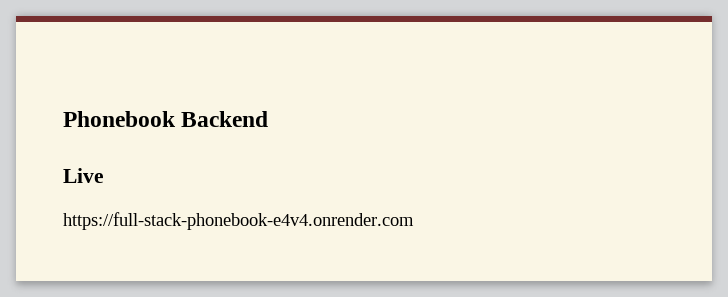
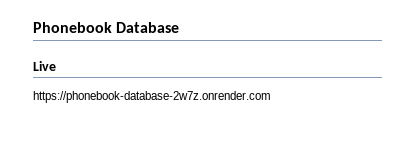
- Phonebook Backend
+ Phonebook Database
- https://full-stack-phonebook-e4v4.onrender.com
+ https://phonebook-database-2w7z.onrender.com

